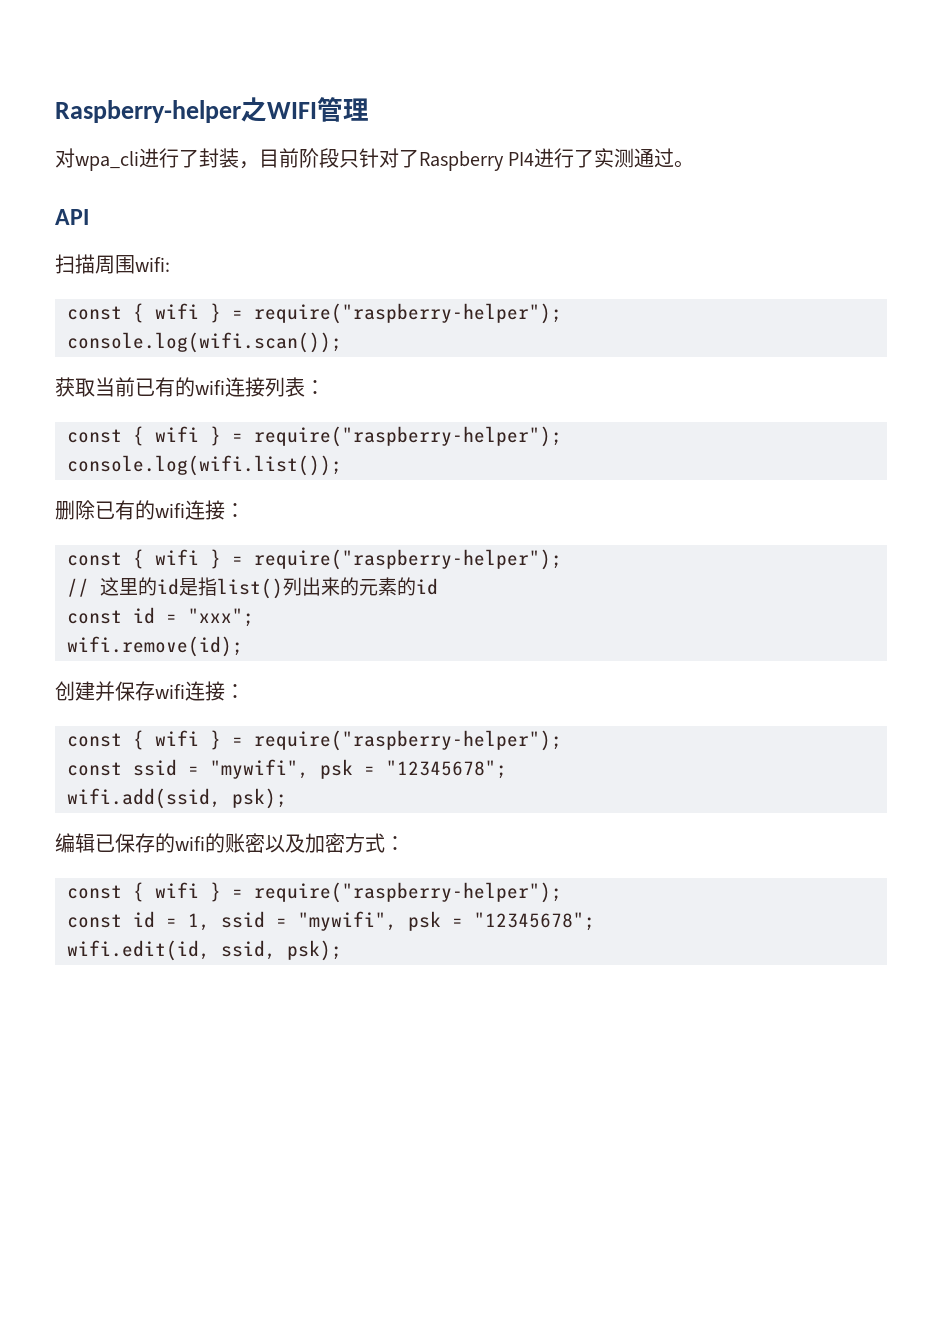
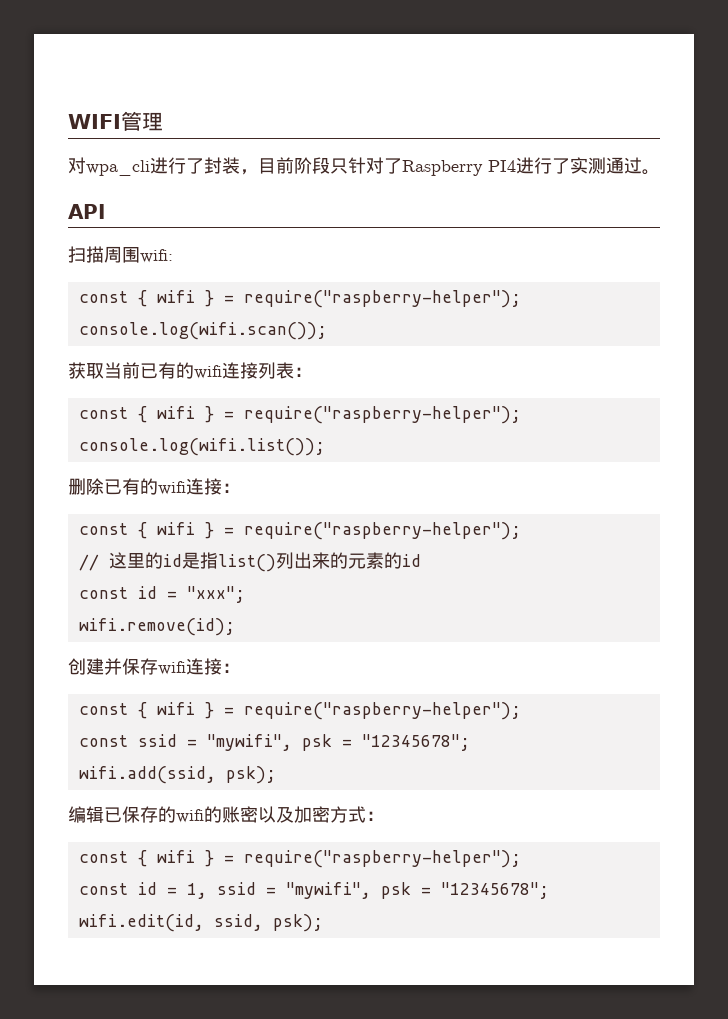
- Raspberry-helper之WIFI管理
+ WIFI管理

